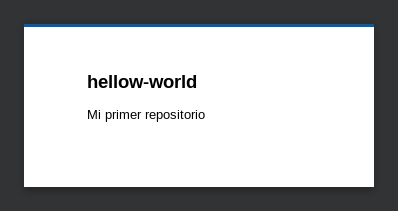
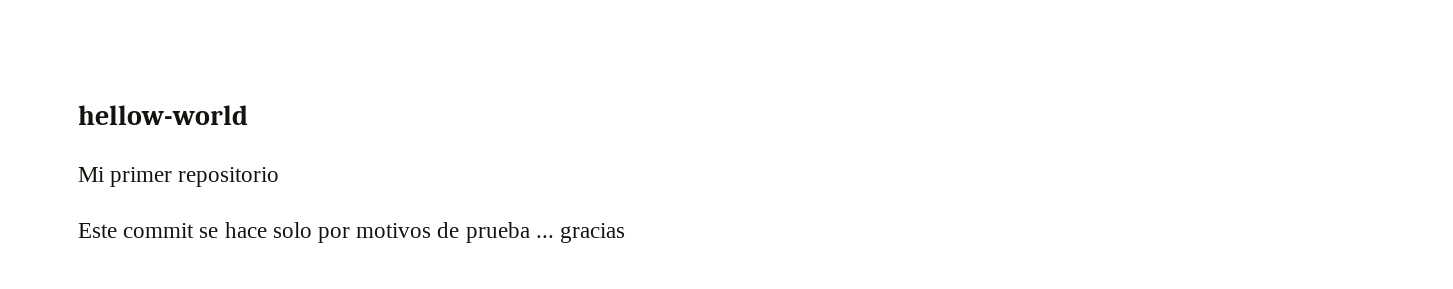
+ Este commit se hace solo por motivos de prueba ... gracias

